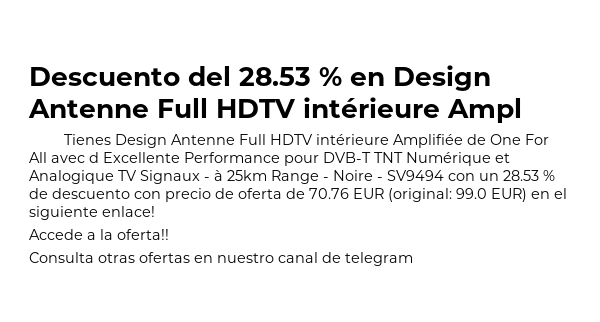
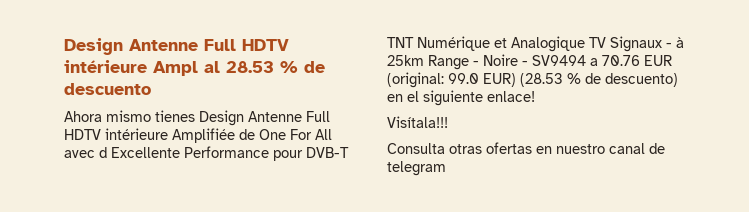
- Descuento del 28.53 % en Design Antenne Full HDTV intérieure Ampl
- Tienes Design Antenne Full HDTV intérieure Amplifiée de One For All avec d Excellente Performance pour DVB-T TNT Numérique et Analogique TV Signaux - à 25km Range - Noire - SV9494 con un 28.53 % de descuento con precio de oferta de 70.76 EUR (original: 99.0 EUR) en el siguiente enlace!
+ Design Antenne Full HDTV intérieure Ampl al 28.53 % de descuento
+ Ahora mismo tienes Design Antenne Full HDTV intérieure Amplifiée de One For All avec d Excellente Performance pour DVB-T TNT Numérique et Analogique TV Signaux - à 25km Range - Noire - SV9494 a 70.76 EUR (original: 99.0 EUR) (28.53 % de descuento) en el siguiente enlace!
- Accede a la oferta!!
+ Visítala!!!

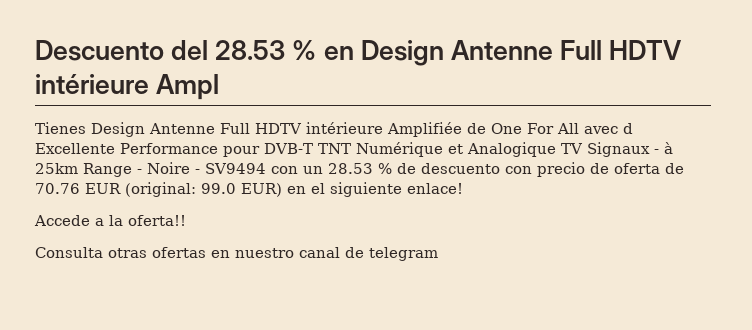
- Design Antenne Full HDTV intérieure Ampl al 28.53 % de descuento
- Ahora mismo tienes Design Antenne Full HDTV intérieure Amplifiée de One For All avec d Excellente Performance pour DVB-T TNT Numérique et Analogique TV Signaux - à 25km Range - Noire - SV9494 a 70.76 EUR (original: 99.0 EUR) (28.53 % de descuento) en el siguiente enlace!
+ Descuento del 28.53 % en Design Antenne Full HDTV intérieure Ampl
+ Tienes Design Antenne Full HDTV intérieure Amplifiée de One For All avec d Excellente Performance pour DVB-T TNT Numérique et Analogique TV Signaux - à 25km Range - Noire - SV9494 con un 28.53 % de descuento con precio de oferta de 70.76 EUR (original: 99.0 EUR) en el siguiente enlace!
- Visítala!!!
+ Accede a la oferta!!

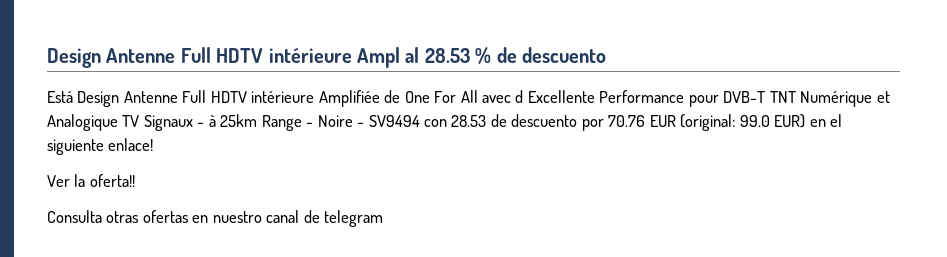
- Descuento del 28.53 % en Design Antenne Full HDTV intérieure Ampl
- Tienes Design Antenne Full HDTV intérieure Amplifiée de One For All avec d Excellente Performance pour DVB-T TNT Numérique et Analogique TV Signaux - à 25km Range - Noire - SV9494 con un 28.53 % de descuento con precio de oferta de 70.76 EUR (original: 99.0 EUR) en el siguiente enlace!
+ Design Antenne Full HDTV intérieure Ampl al 28.53 % de descuento
+ Está Design Antenne Full HDTV intérieure Amplifiée de One For All avec d Excellente Performance pour DVB-T TNT Numérique et Analogique TV Signaux - à 25km Range - Noire - SV9494 con 28.53 de descuento por 70.76 EUR (original: 99.0 EUR) en el siguiente enlace!
- Accede a la oferta!!
+ Ver la oferta!!

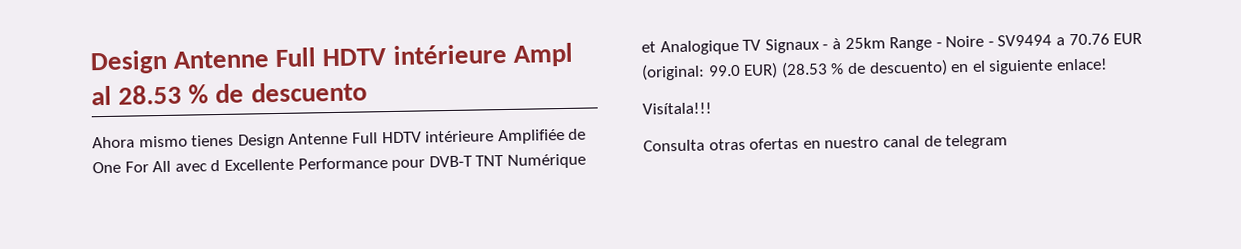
- Está Design Antenne Full HDTV intérieure Amplifiée de One For All avec d Excellente Performance pour DVB-T TNT Numérique et Analogique TV Signaux - à 25km Range - Noire - SV9494 con 28.53 de descuento por 70.76 EUR (original: 99.0 EUR) en el siguiente enlace!
+ Ahora mismo tienes Design Antenne Full HDTV intérieure Amplifiée de One For All avec d Excellente Performance pour DVB-T TNT Numérique et Analogique TV Signaux - à 25km Range - Noire - SV9494 a 70.76 EUR (original: 99.0 EUR) (28.53 % de descuento) en el siguiente enlace!
- Ver la oferta!!
+ Visítala!!!

